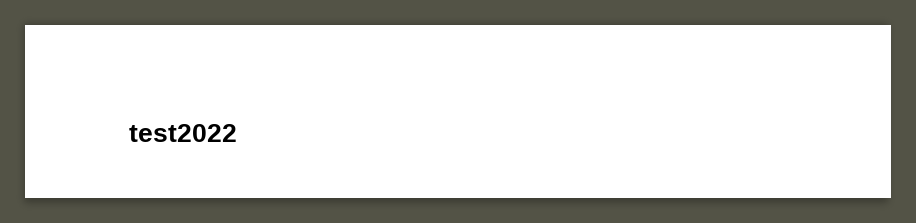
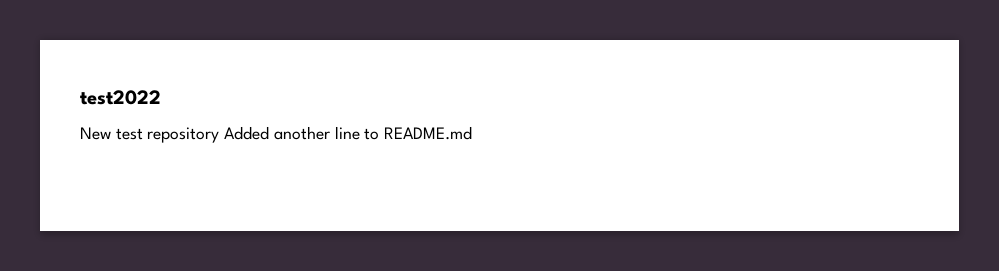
+ New test repository Added another line to README.md

